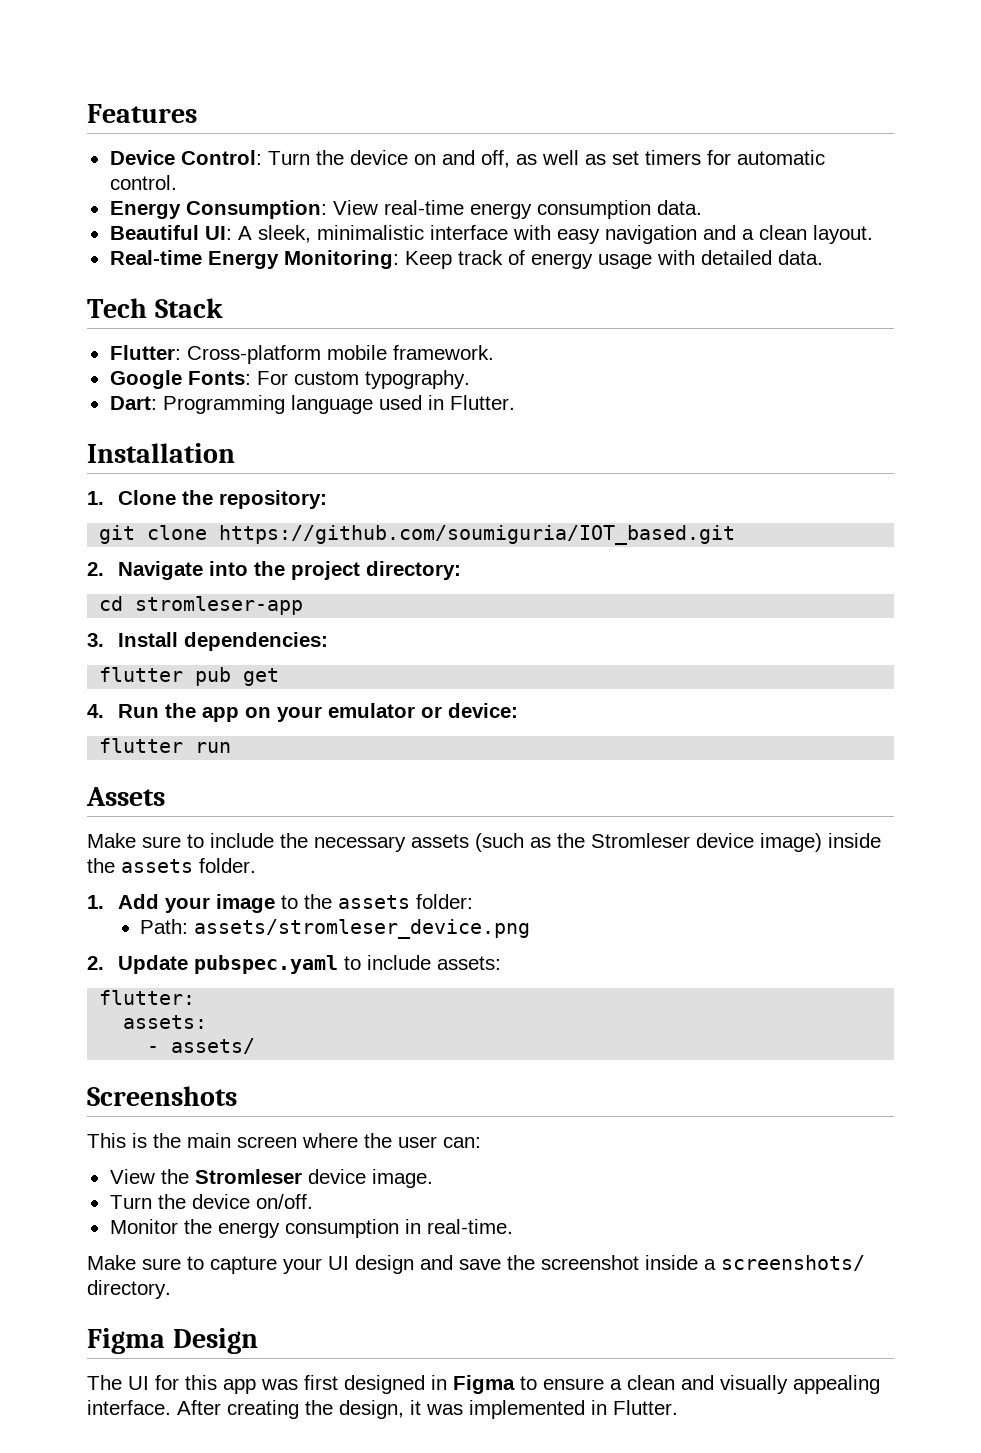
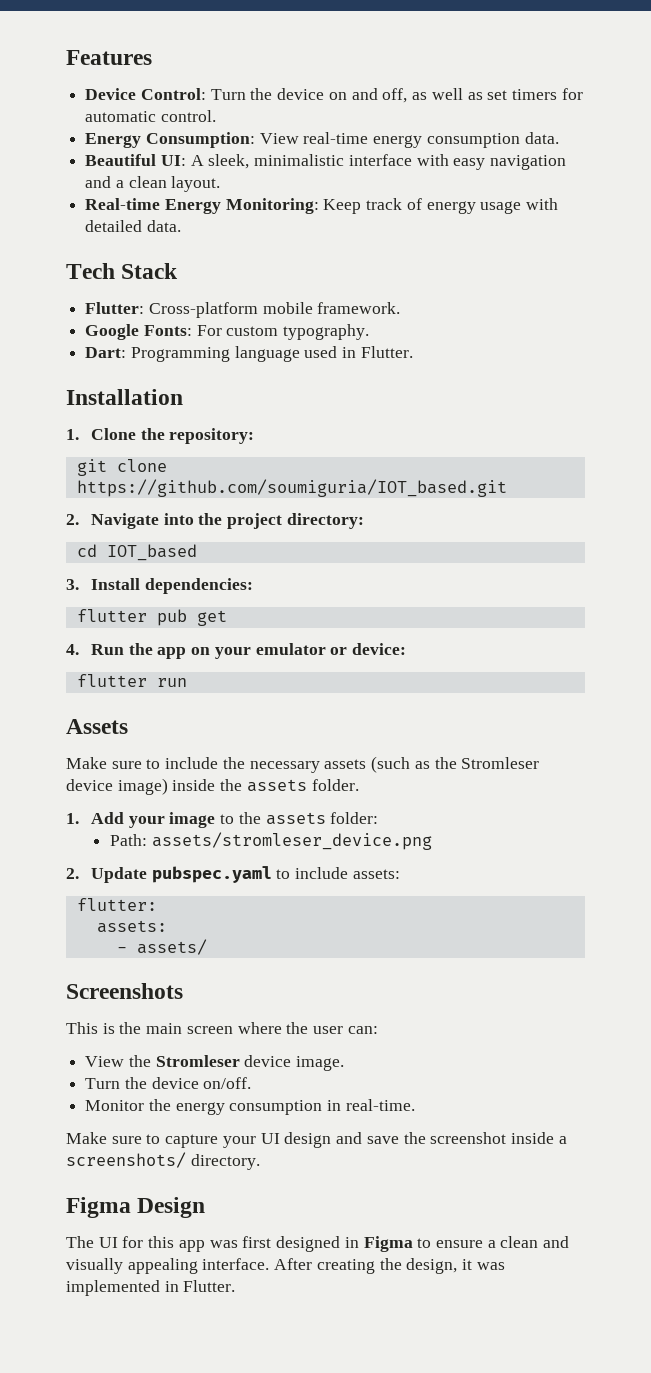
- cd stromleser-app
+ cd IOT_based

